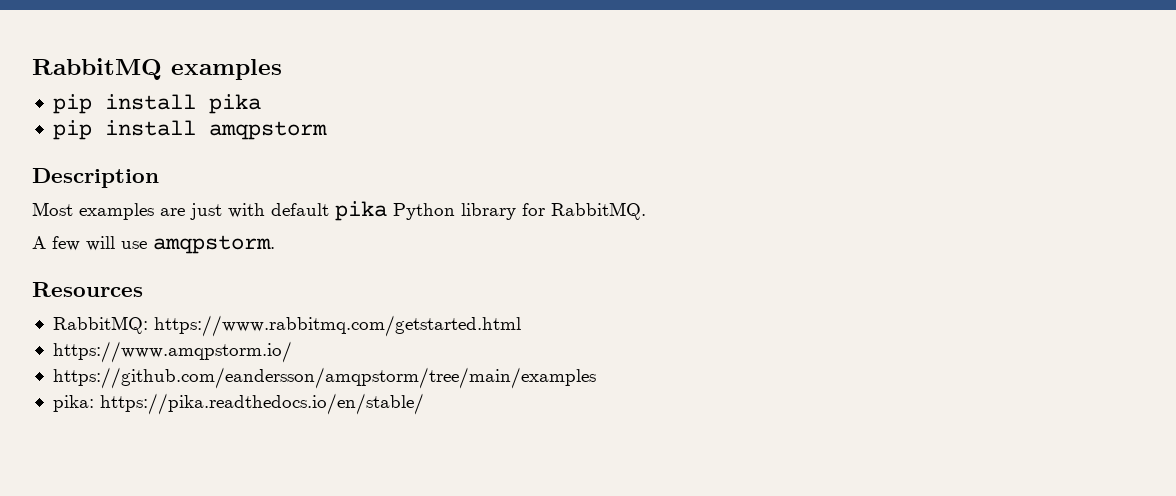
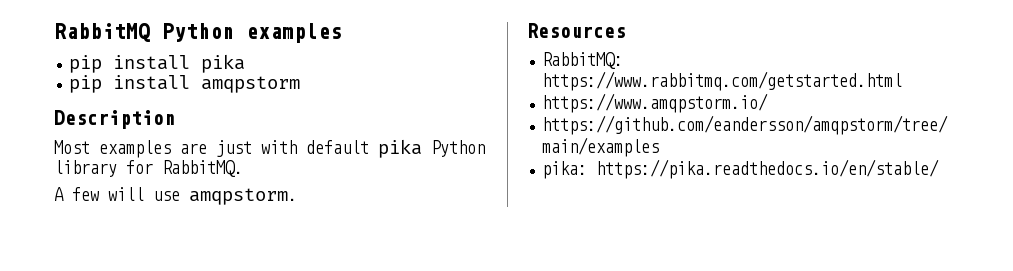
- RabbitMQ examples
+ RabbitMQ Python examples

